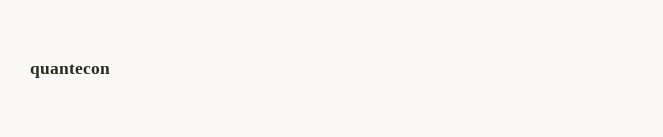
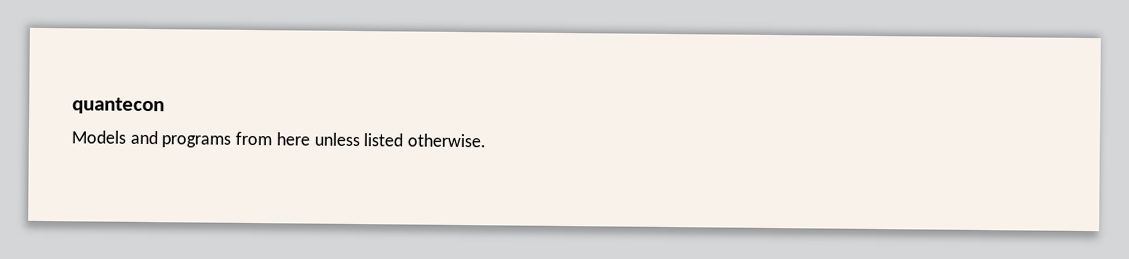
+ Models and programs from here unless listed otherwise.

